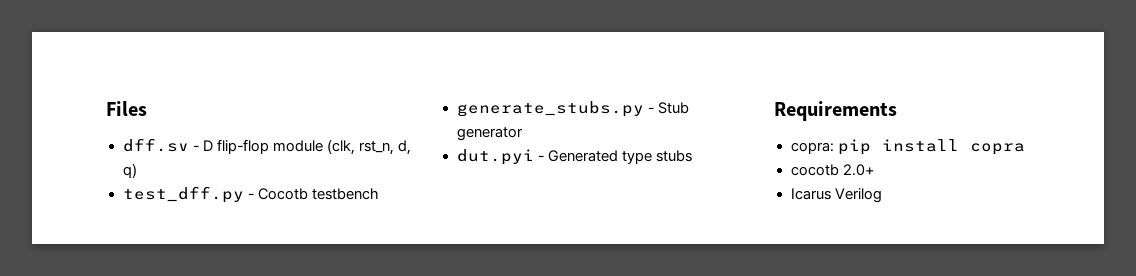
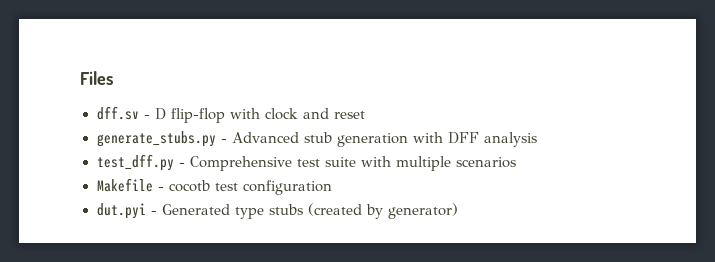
- dff.sv - D flip-flop module (clk, rst_n, d, q)
- test_dff.py - Cocotb testbench
- generate_stubs.py - Stub generator
+ dff.sv - D flip-flop with clock and reset
+ generate_stubs.py - Advanced stub generation with DFF analysis
+ test_dff.py - Comprehensive test suite with multiple scenarios
+ Makefile - cocotb test configuration
- dut.pyi - Generated type stubs
- Requirements
- copra: pip install copra
- cocotb 2.0+
- Icarus Verilog
+ dut.pyi - Generated type stubs (created by generator)

